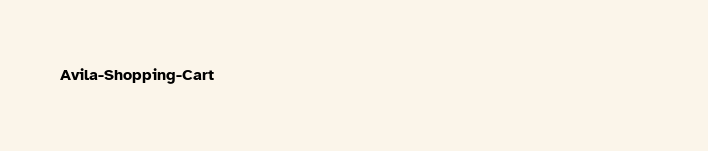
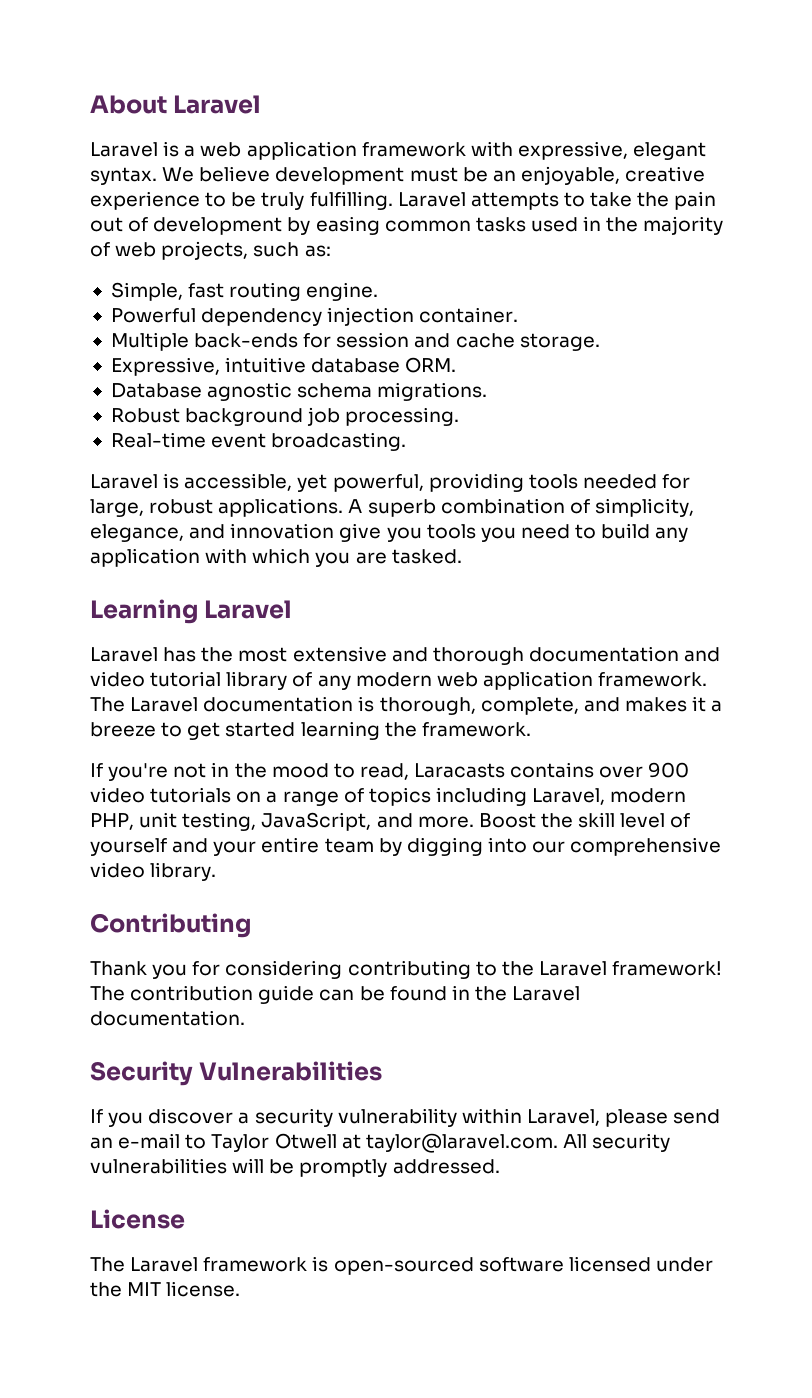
- Avila-Shopping-Cart
+ About Laravel
+ Laravel is a web application framework with expressive, elegant syntax. We believe development must be an enjoyable, creative experience to be truly fulfilling. Laravel attempts to take the pain out of development by easing common tasks used in the majority of web projects, such as:
+ Simple, fast routing engine.
+ Powerful dependency injection container.
+ Multiple back-ends for session and cache storage.
+ Expressive, intuitive database ORM.
+ Database agnostic schema migrations.
+ Robust background job processing.
+ Real-time event broadcasting.
+ Laravel is accessible, yet powerful, providing tools needed for large, robust applications. A superb combination of simplicity, elegance, and innovation give you tools you need to build any application with which you are tasked.
+ Learning Laravel
+ Laravel has the most extensive and thorough documentation and video tutorial library of any modern web application framework. The Laravel documentation is thorough, complete, and makes it a breeze to get started learning the framework.
+ If you're not in the mood to read, Laracasts contains over 900 video tutorials on a range of topics including Laravel, modern PHP, unit testing, JavaScript, and more. Boost the skill level of yourself and your entire team by digging into our comprehensive video library.
+ Contributing
+ Thank you for considering contributing to the Laravel framework! The contribution guide can be found in the Laravel documentation.
+ Security Vulnerabilities
+ If you discover a security vulnerability within Laravel, please send an e-mail to Taylor Otwell at taylor@laravel.com. All security vulnerabilities will be promptly addressed.
+ License
+ The Laravel framework is open-sourced software licensed under the MIT license.

